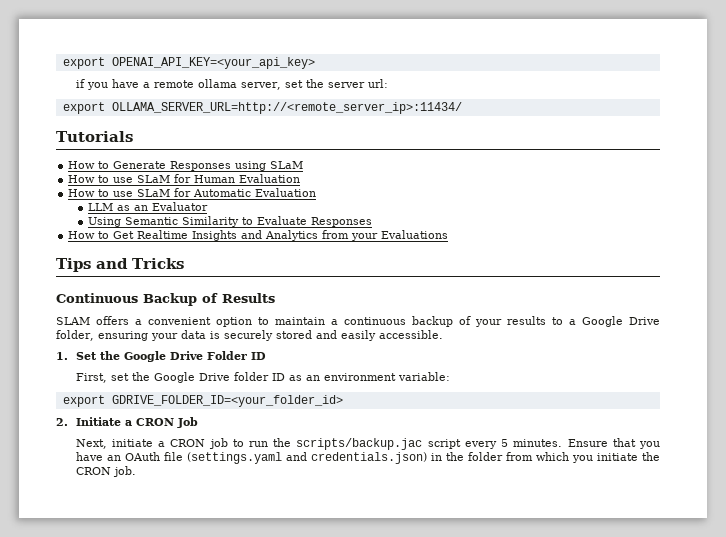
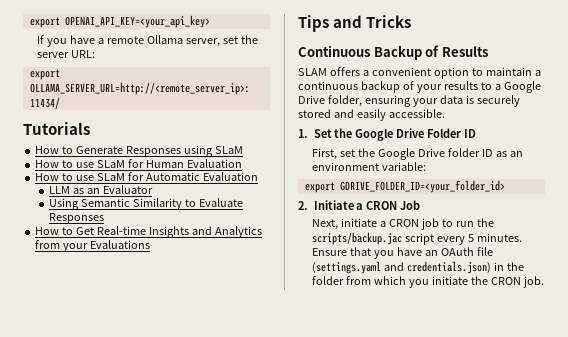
- if you have a remote ollama server, set the server url:
+ If you have a remote Ollama server, set the server URL:
- How to Get Realtime Insights and Analytics from your Evaluations
+ How to Get Real-time Insights and Analytics from your Evaluations

